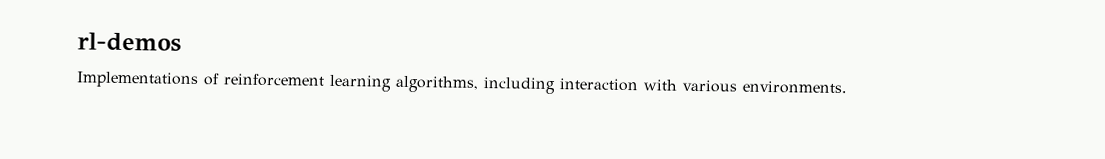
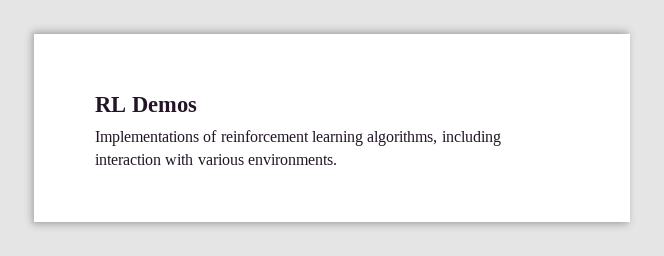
- rl-demos
+ RL Demos

